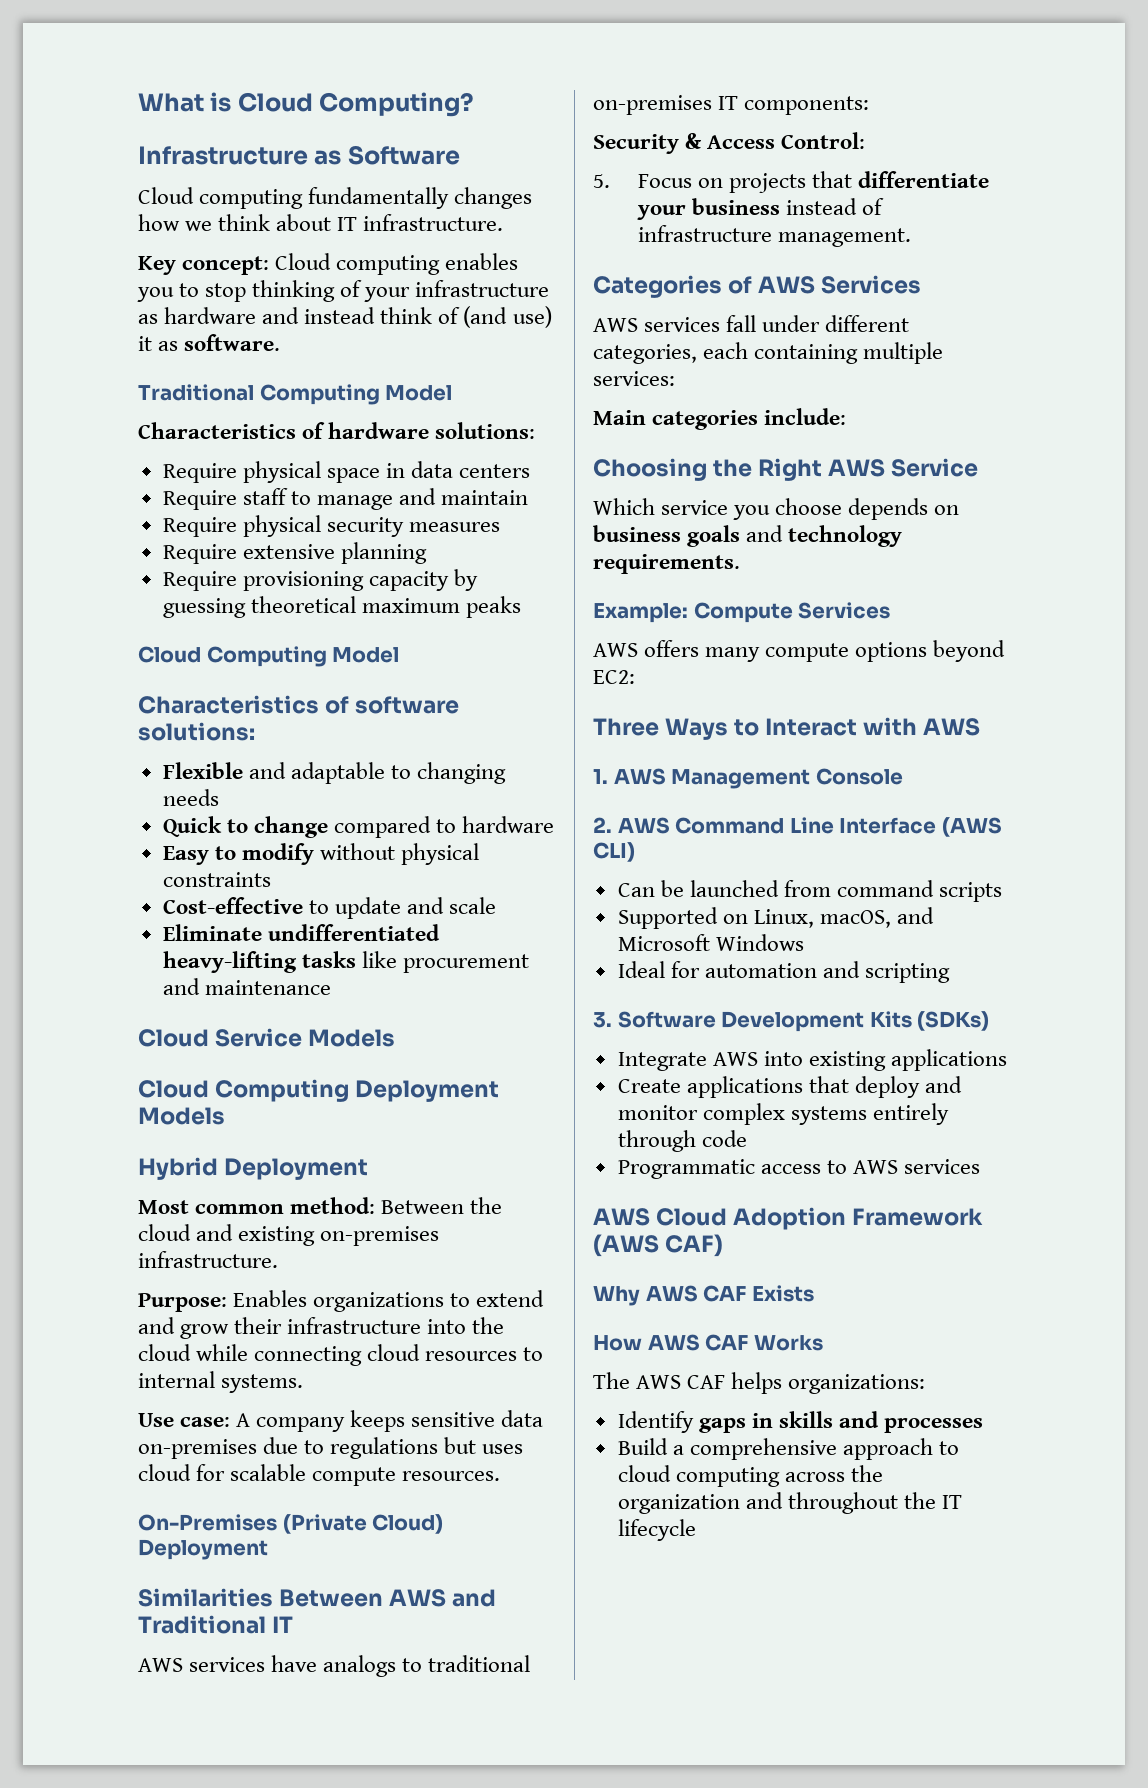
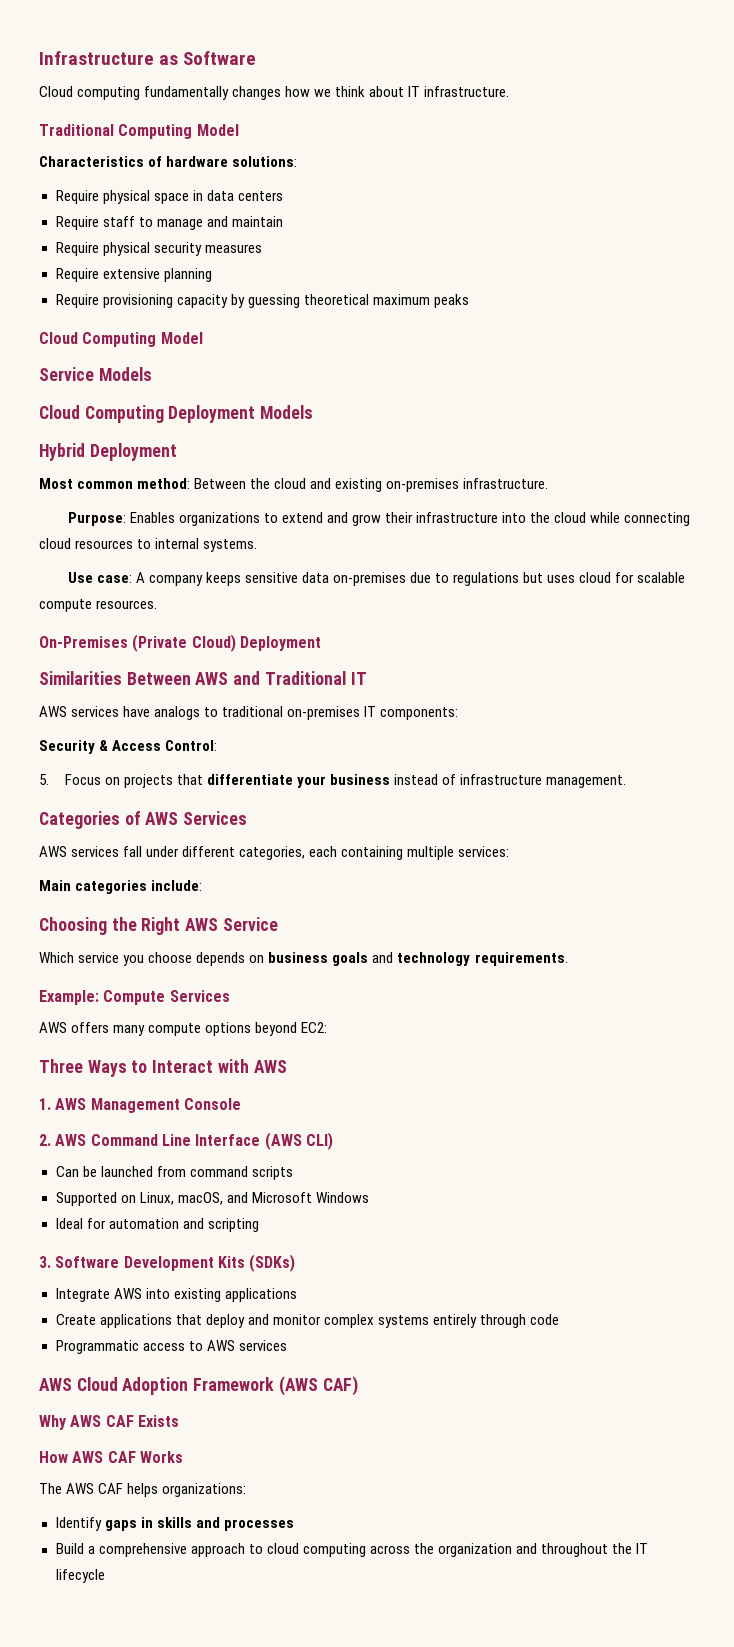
- What is Cloud Computing?
- Key concept: Cloud computing enables you to stop thinking of your infrastructure as hardware and instead think of (and use) it as software.
- Characteristics of software solutions:
- Flexible and adaptable to changing needs
- Quick to change compared to hardware
- Easy to modify without physical constraints
- Cost-effective to update and scale
- Eliminate undifferentiated heavy-lifting tasks like procurement and maintenance
- Cloud Service Models
+ Service Models

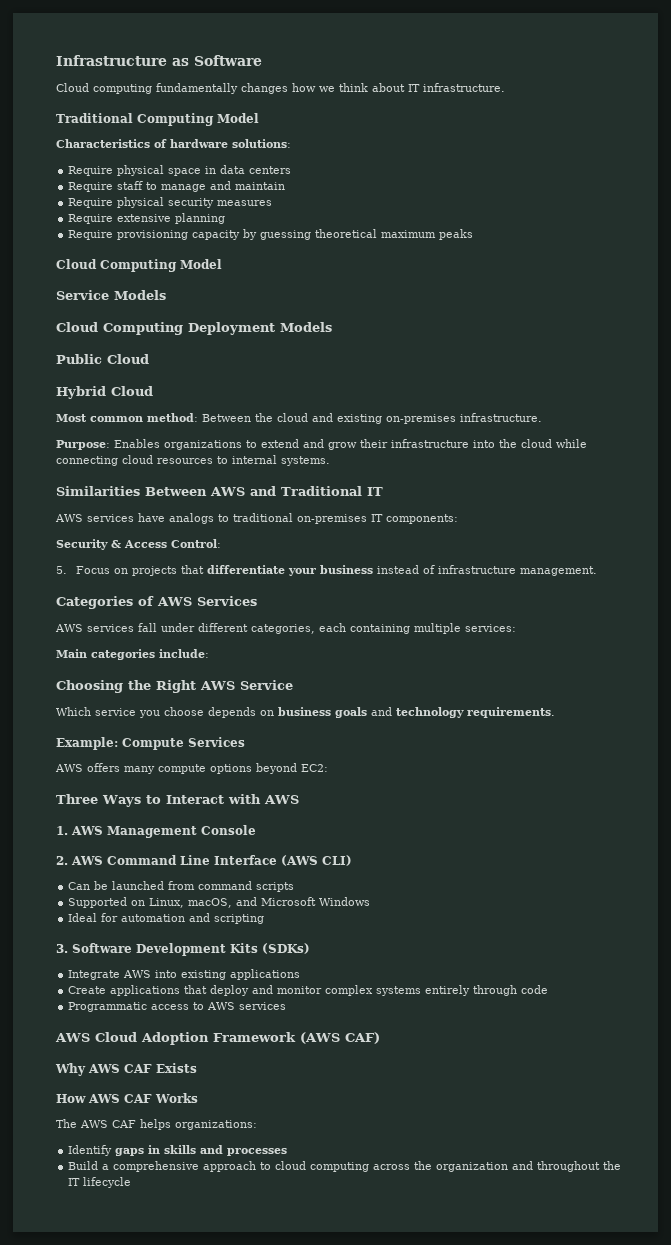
+ Public Cloud
- Hybrid Deployment
+ Hybrid Cloud
- Use case: A company keeps sensitive data on-premises due to regulations but uses cloud for scalable compute resources.
- On-Premises (Private Cloud) Deployment

